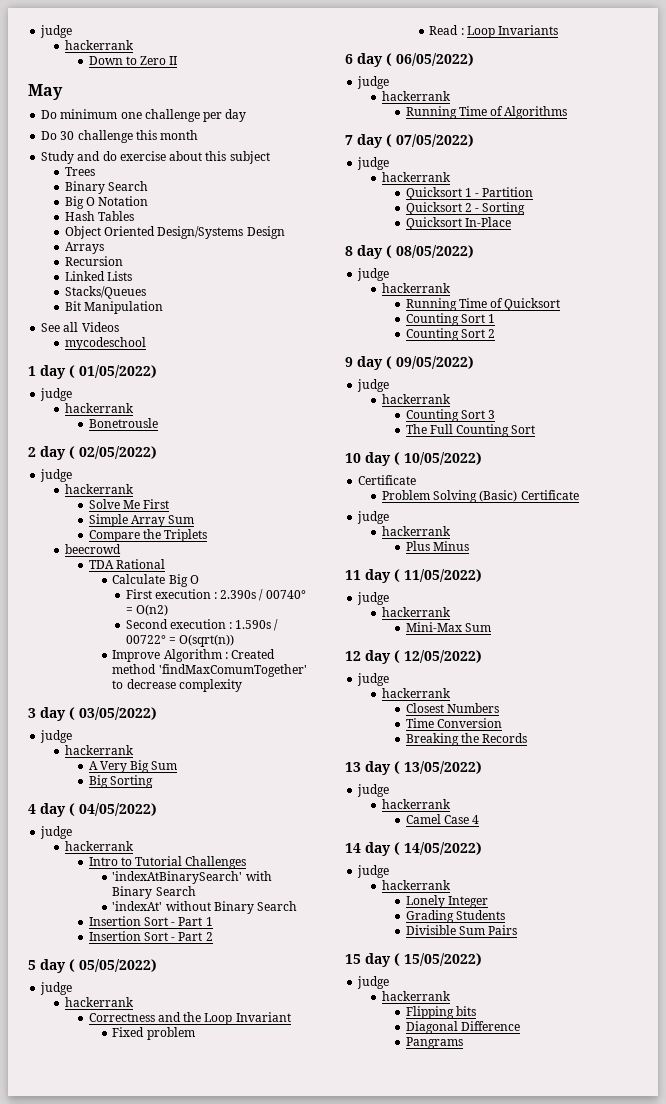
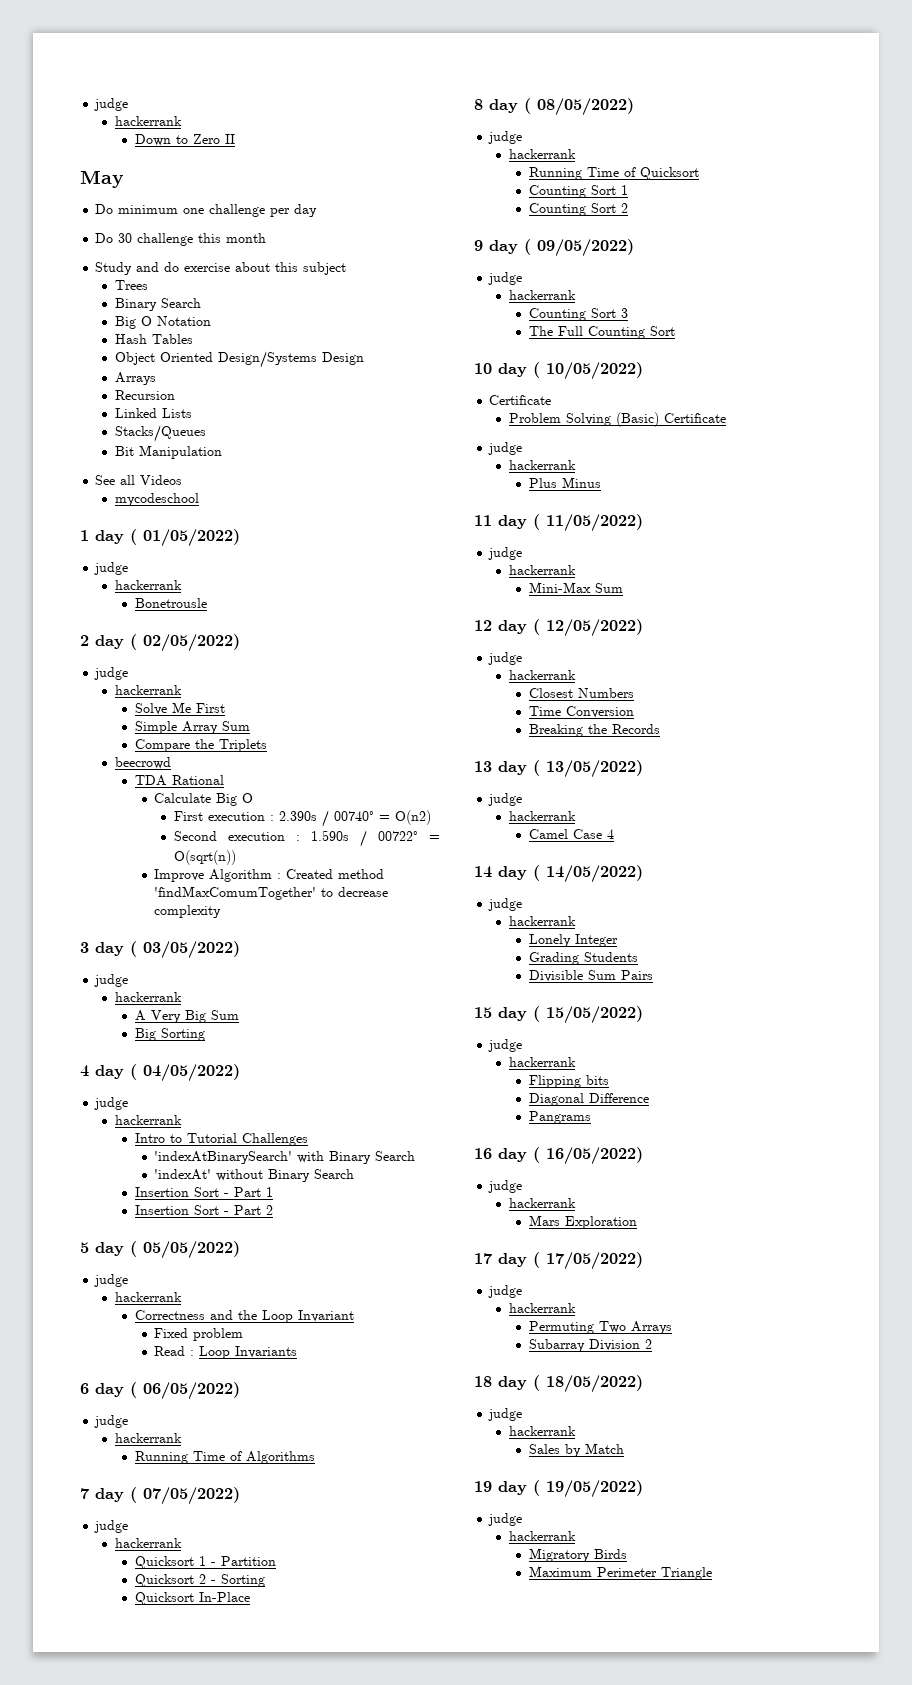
+ 16 day ( 16/05/2022)
+ judge
+ hackerrank
+ Mars Exploration
+ 17 day ( 17/05/2022)
+ judge
+ hackerrank
+ Permuting Two Arrays
+ Subarray Division 2
+ 18 day ( 18/05/2022)
+ judge
+ hackerrank
+ Sales by Match
+ 19 day ( 19/05/2022)
+ judge
+ hackerrank
+ Migratory Birds
+ Maximum Perimeter Triangle

